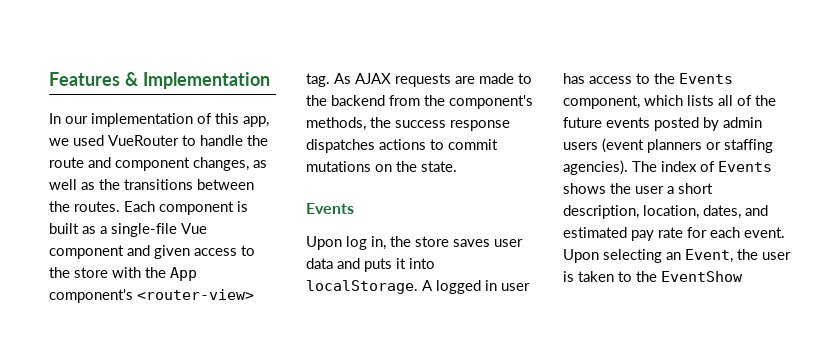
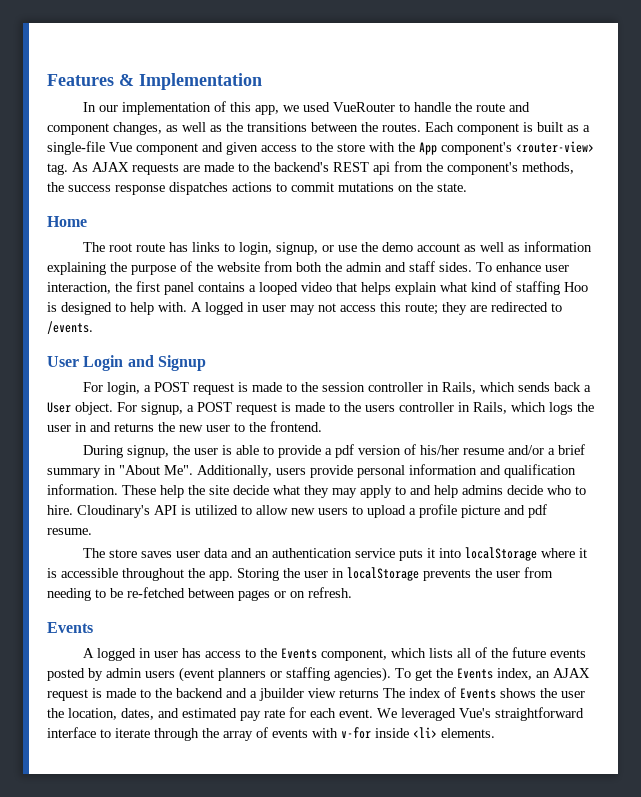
- As AJAX requests are made to the backend from the component's methods, the success response dispatches actions to commit mutations on the state.
+ As AJAX requests are made to the backend's REST api from the component's methods, the success response dispatches actions to commit mutations on the state.
+ Home
+ The root route has links to login, signup, or use the demo account as well as information explaining the purpose of the website from both the admin and staff sides. To enhance user interaction, the first panel contains a looped video that helps explain what kind of staffing Hoo is designed to help with. A logged in user may not access this route; they are redirected to /events.
+ User Login and Signup
+ For login, a POST request is made to the session controller in Rails, which sends back a User object. For signup, a POST request is made to the users controller in Rails, which logs the user in and returns the new user to the frontend.
+ During signup, the user is able to provide a pdf version of his/her resume and/or a brief summary in "About Me". Additionally, users provide personal information and qualification information. These help the site decide what they may apply to and help admins decide who to hire. Cloudinary's API is utilized to allow new users to upload a profile picture and pdf resume.
+ The store saves user data and an authentication service puts it into localStorage where it is accessible throughout the app. Storing the user in localStorage prevents the user from needing to be re-fetched between pages or on refresh.
  Events
- Upon log in, the store saves user data and puts it into localStorage. A logged in user has access to the Events component, which lists all of the future events posted by admin users (event planners or staffing agencies).
+ A logged in user has access to the Events component, which lists all of the future events posted by admin users (event planners or staffing agencies).
- The index of Events shows the user a short description, location, dates, and estimated pay rate for each event.
+ To get the Events index, an AJAX request is made to the backend and a jbuilder view returns The index of Events shows the user the location, dates, and estimated pay rate for each event.
- Upon selecting an Event, the user is taken to the EventShow
+ We leveraged Vue's straightforward interface to iterate through the array of events with v-for inside <li> elements.

